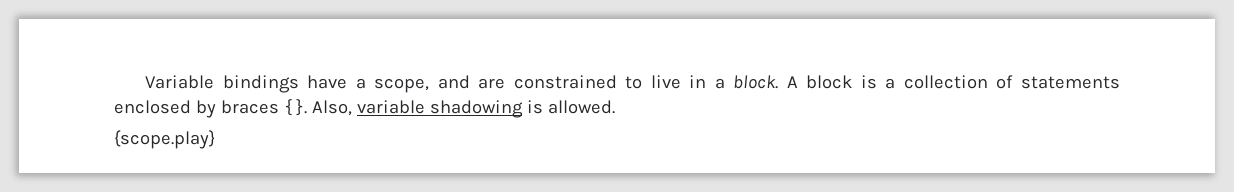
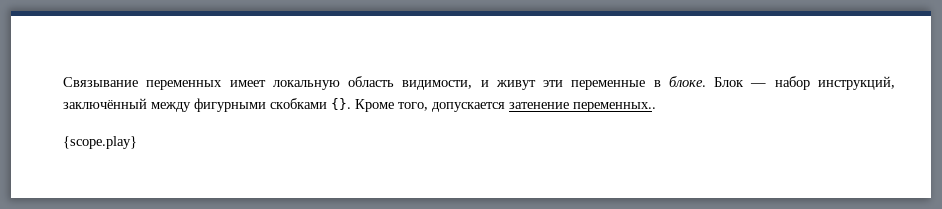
- Variable bindings have a scope, and are constrained to live in a block. A block is a collection of statements enclosed by braces {}. Also, variable shadowing is allowed.
+ Связывание переменных имеет локальную область видимости, и живут эти переменные в блоке. Блок — набор инструкций, заключённый между фигурными скобками {}. Кроме того, допускается затенение переменных..

